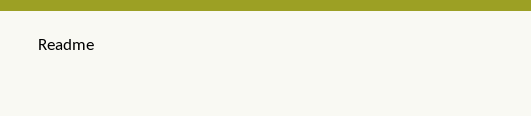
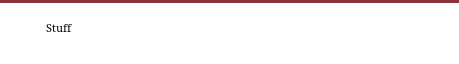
- Readme
+ Stuff

